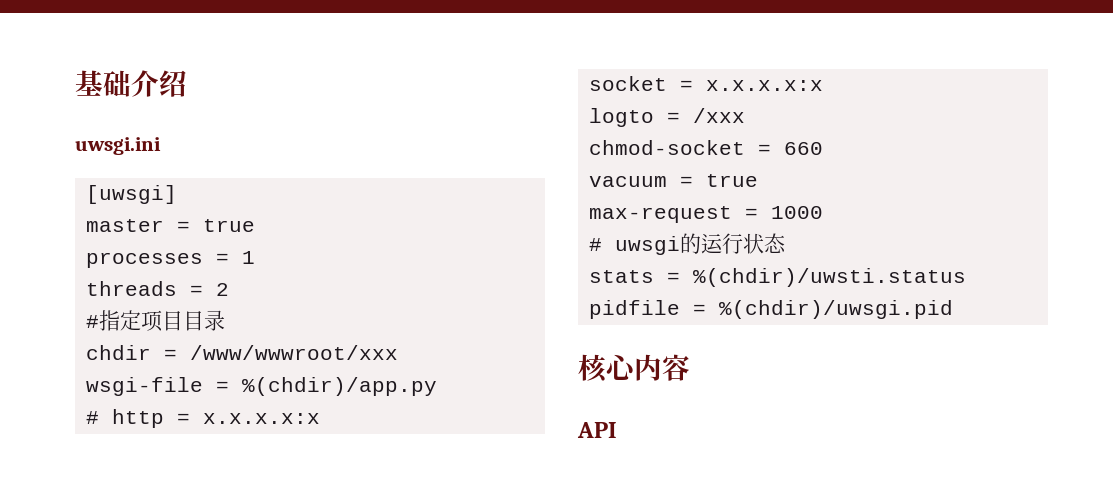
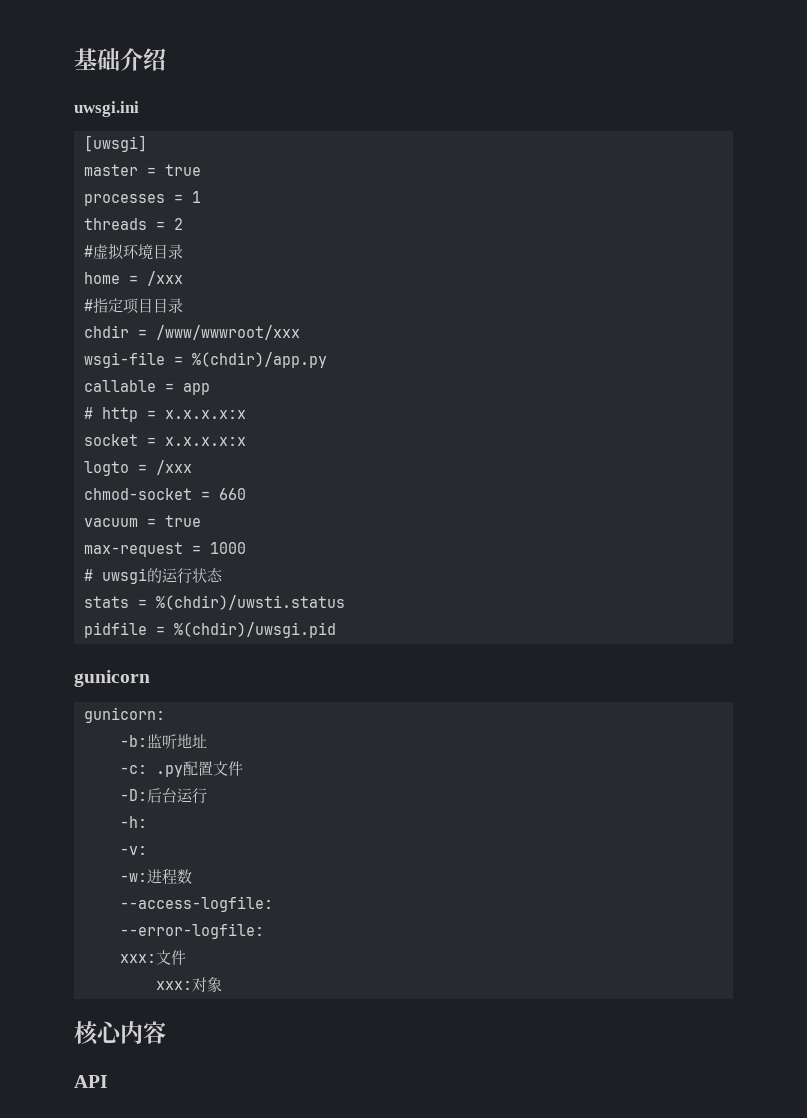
+ #虚拟环境目录
+ home = /xxx
+ callable = app
+ gunicorn
+ gunicorn:
+ -b:监听地址
+ -c: .py配置文件
+ -D:后台运行
+ -h:
+ -v:
+ -w:进程数
+ --access-logfile:
+ --error-logfile:
+ xxx:文件
+ xxx:对象

